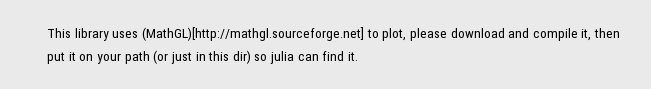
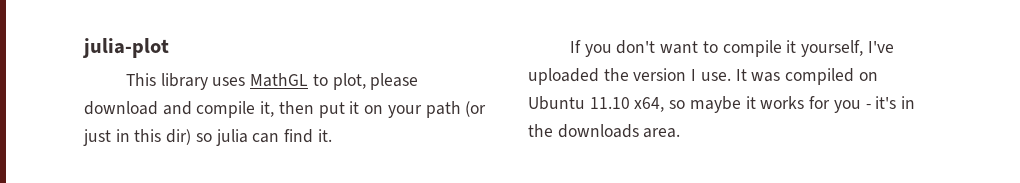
+ julia-plot
- This library uses (MathGL)[http://mathgl.sourceforge.net] to plot, please download and compile it, then put it on your path (or just in this dir) so julia can find it.
+ This library uses MathGL to plot, please download and compile it, then put it on your path (or just in this dir) so julia can find it.
+ If you don't want to compile it yourself, I've uploaded the version I use. It was compiled on Ubuntu 11.10 x64, so maybe it works for you - it's in the downloads area.

